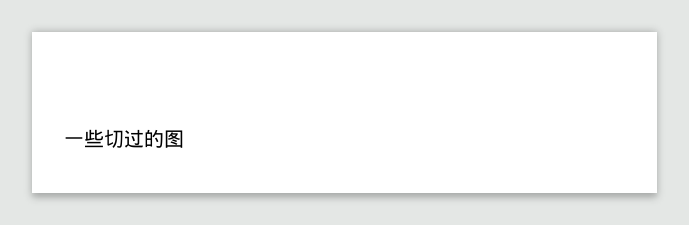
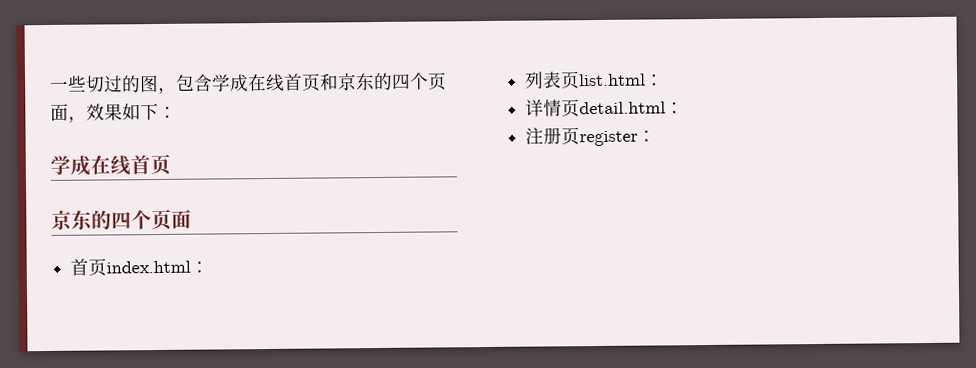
- 一些切过的图
+ 一些切过的图，包含学成在线首页和京东的四个页面，效果如下：
+ 学成在线首页
+ 京东的四个页面
+ 首页index.html：
+ 列表页list.html：
+ 详情页detail.html：
+ 注册页register：

